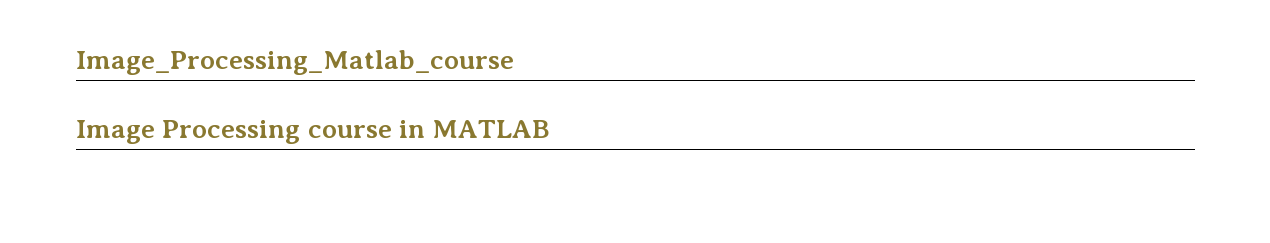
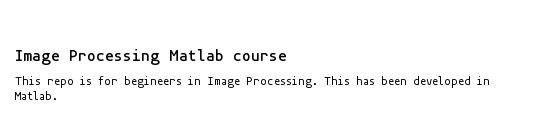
- Image_Processing_Matlab_course
- Image Processing course in MATLAB
+ Image Processing Matlab course
+ This repo is for begineers in Image Processing. This has been developed in Matlab.

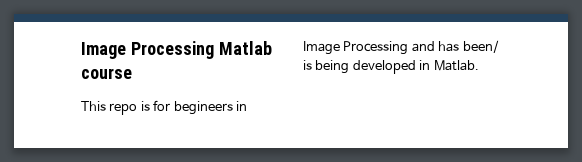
- This repo is for begineers in Image Processing. This has been developed in Matlab.
+ This repo is for begineers in Image Processing and has been/ is being developed in Matlab.

